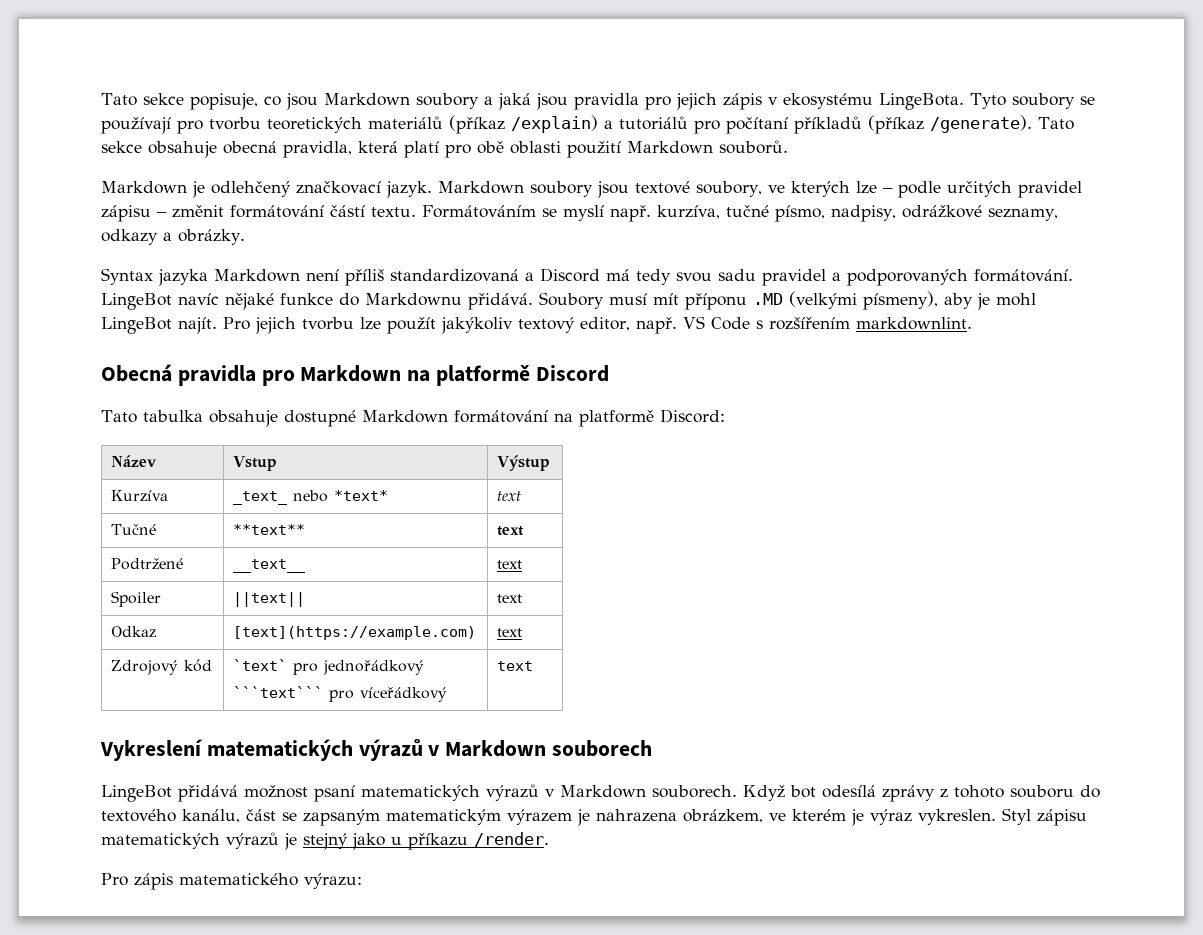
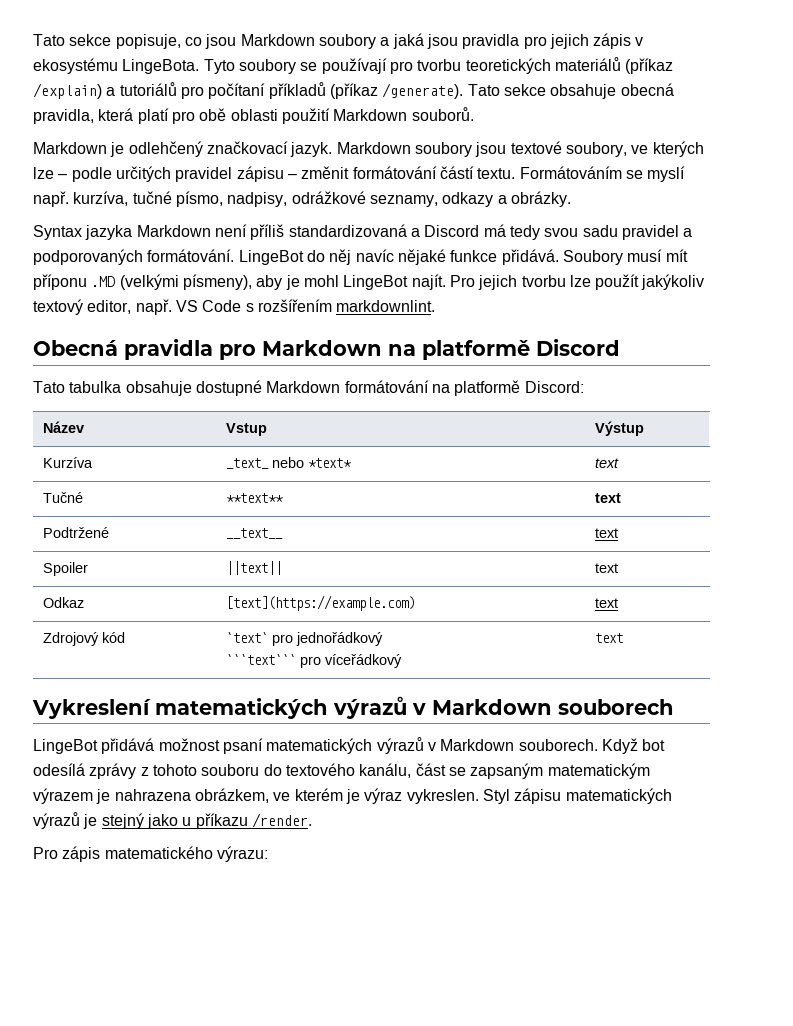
- LingeBot navíc nějaké funkce do Markdownu přidává.
+ LingeBot do něj navíc nějaké funkce přidává.

